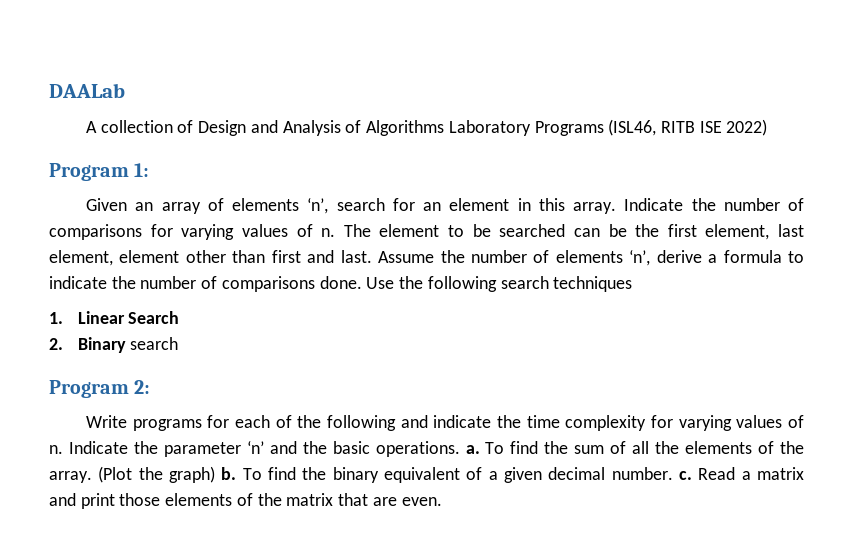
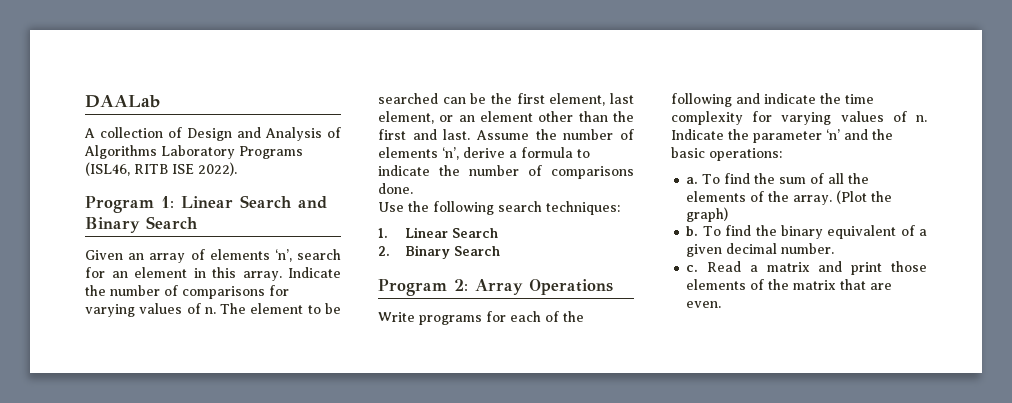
- A collection of Design and Analysis of Algorithms Laboratory Programs (ISL46, RITB ISE 2022)
+ A collection of Design and Analysis of Algorithms Laboratory Programs (ISL46, RITB ISE 2022).
- Program 1:
+ Program 1: Linear Search and Binary Search
- The element to be searched can be the first element, last element, element other than first and last.
+ The element to be searched can be the first element, last element, or an element other than the first and last.
- Assume the number of elements ‘n’, derive a formula to indicate the number of comparisons done. Use the following search techniques
+ Assume the number of elements ‘n’, derive a formula to indicate the number of comparisons done.
+ Use the following search techniques:
- 2. Binary search
+ 2. Binary Search
- Program 2:
+ Program 2: Array Operations
- Indicate the parameter ‘n’ and the basic operations. a.
+ Indicate the parameter ‘n’ and the basic operations:
+ a.
- (Plot the graph) b.
+ (Plot the graph)
+ b.
- To find the binary equivalent of a given decimal number. c.
+ To find the binary equivalent of a given decimal number.
+ c.

